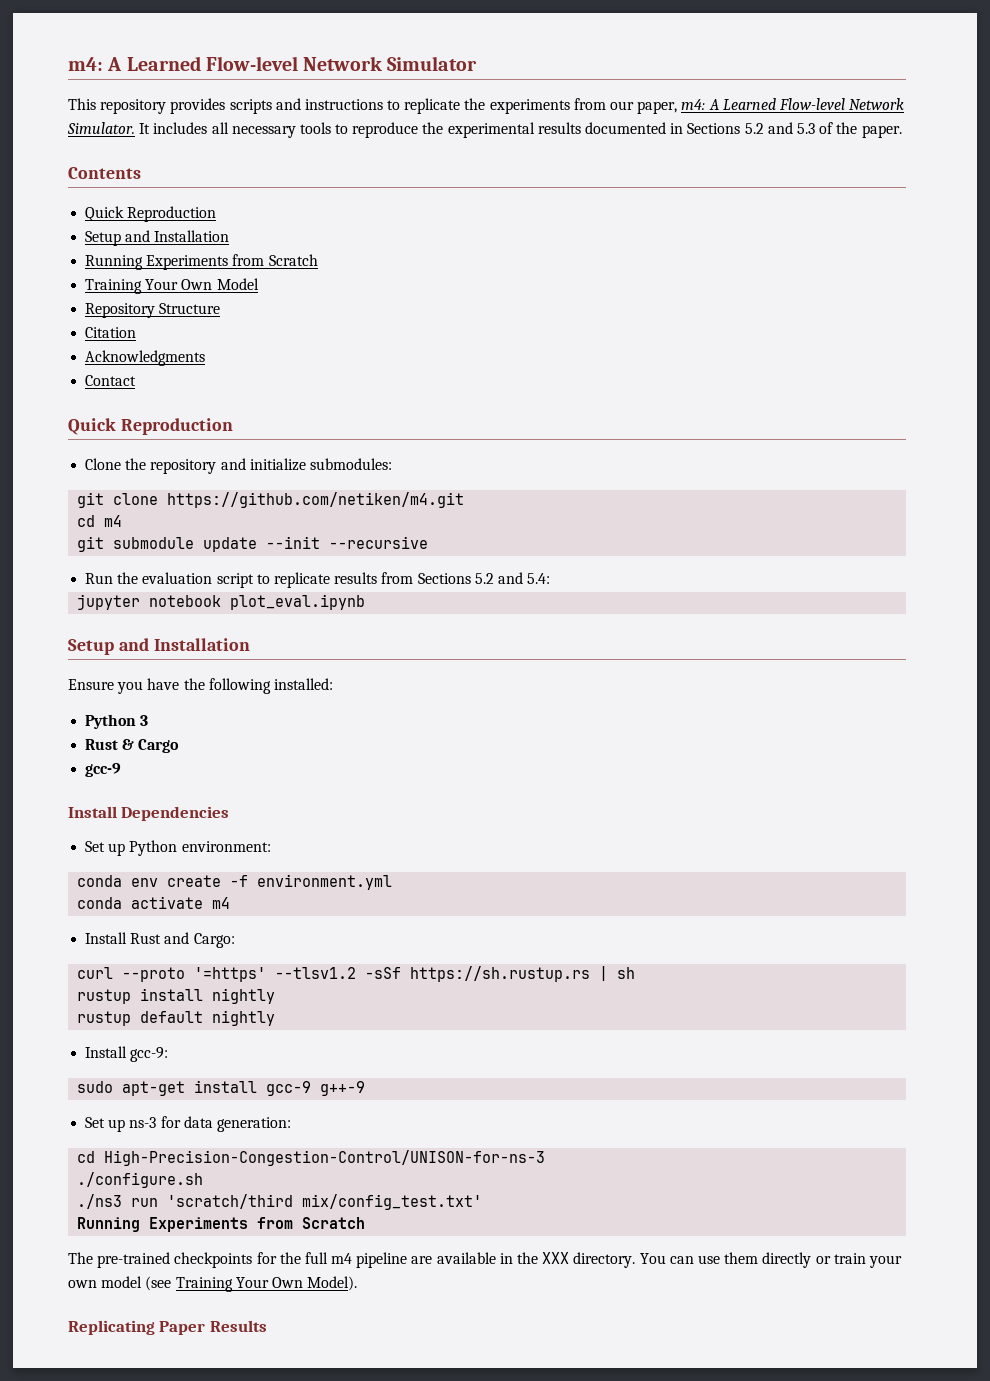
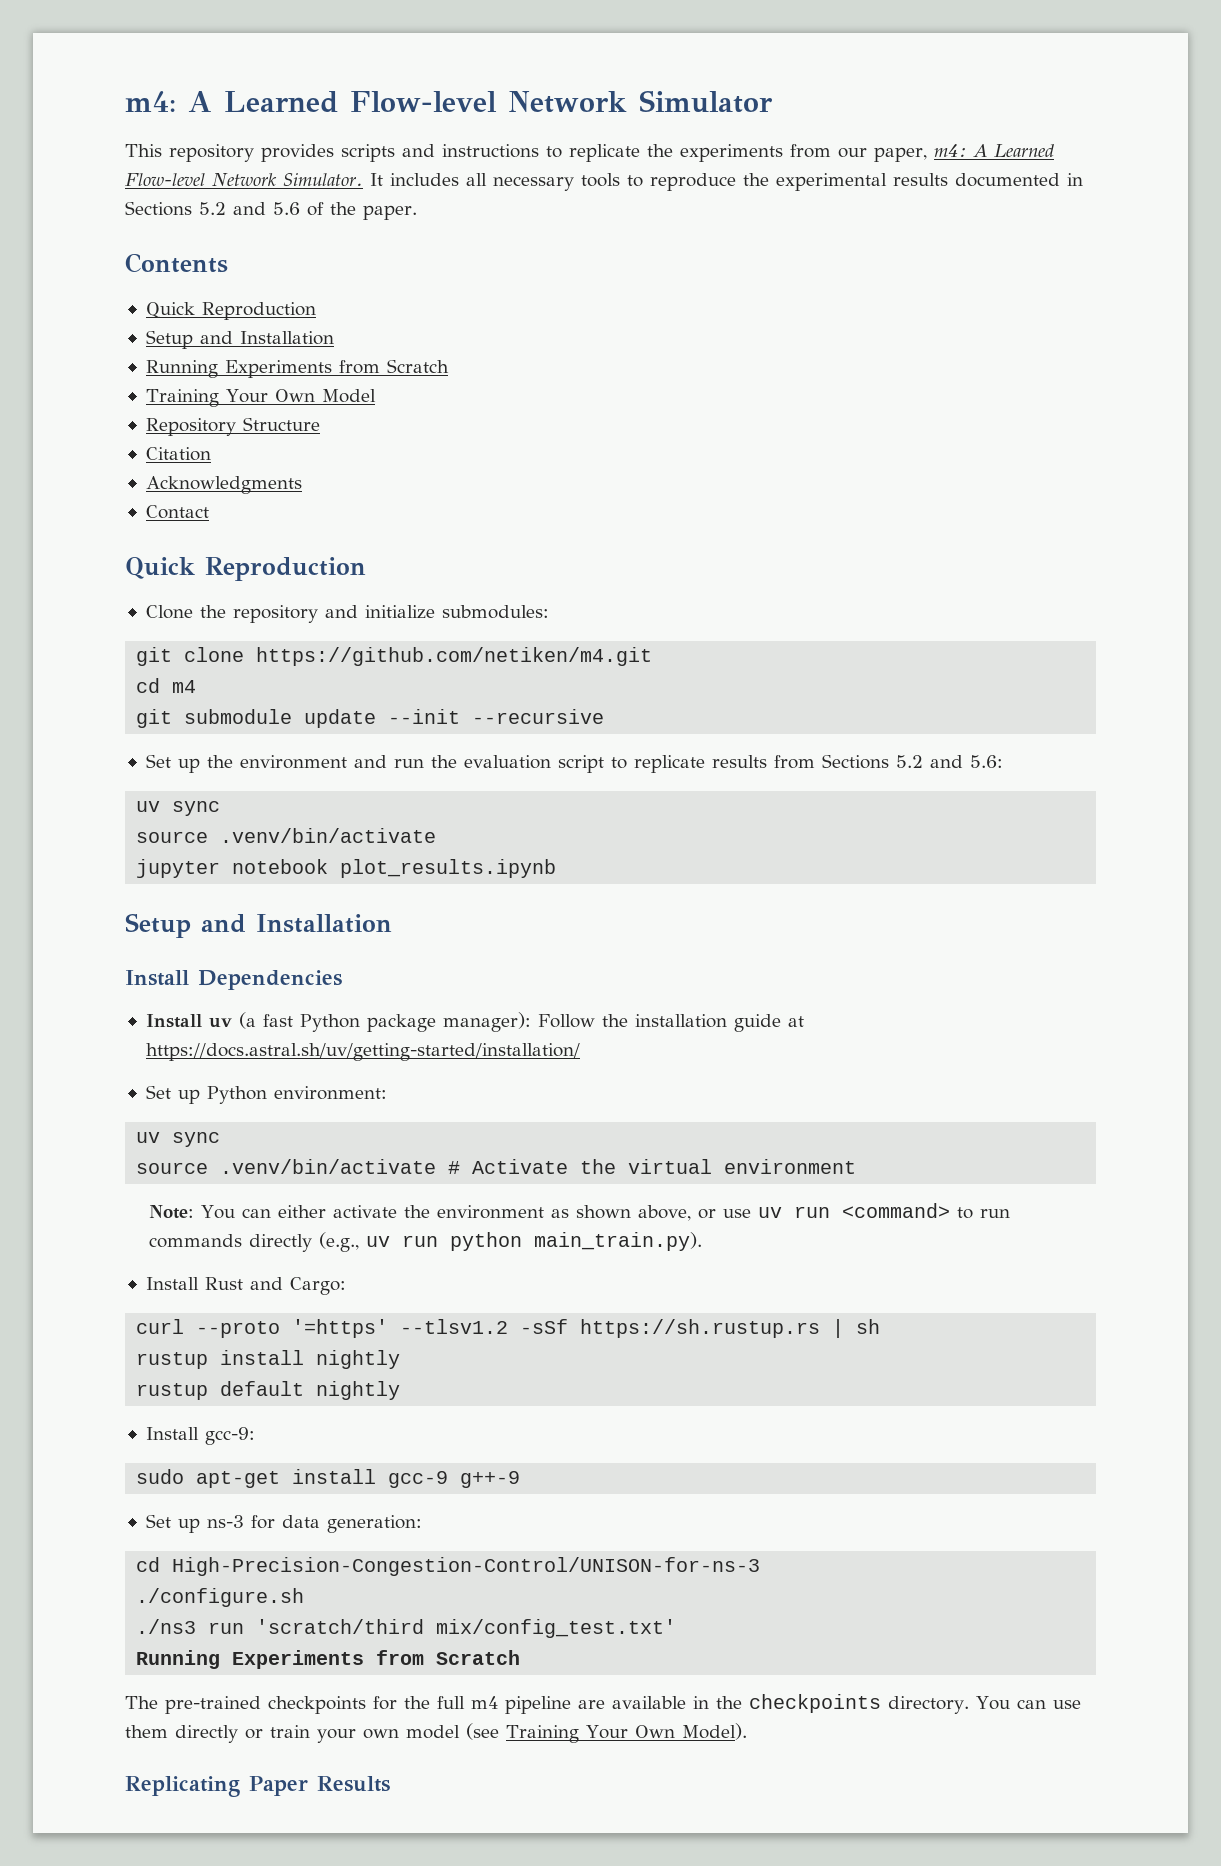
- It includes all necessary tools to reproduce the experimental results documented in Sections 5.2 and 5.3 of the paper.
+ It includes all necessary tools to reproduce the experimental results documented in Sections 5.2 and 5.6 of the paper.
- Run the evaluation script to replicate results from Sections 5.2 and 5.4:
+ Set up the environment and run the evaluation script to replicate results from Sections 5.2 and 5.6:
+ uv sync
+ source .venv/bin/activate
- jupyter notebook plot_eval.ipynb
+ jupyter notebook plot_results.ipynb
  Setup and Installation
- Ensure you have the following installed:
- Python 3
- Rust & Cargo
- gcc-9
  Install Dependencies
+ Install uv (a fast Python package manager): Follow the installation guide at https://docs.astral.sh/uv/getting-started/installation/
  Set up Python environment:
- conda env create -f environment.yml
- conda activate m4
+ uv sync
+ source .venv/bin/activate # Activate the virtual environment
+ Note: You can either activate the environment as shown above, or use uv run <command> to run commands directly (e.g., uv run python main_train.py).
- The pre-trained checkpoints for the full m4 pipeline are available in the XXX directory.
+ The pre-trained checkpoints for the full m4 pipeline are available in the checkpoints directory.

